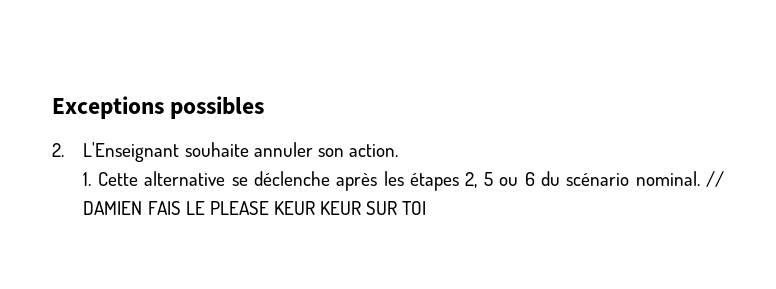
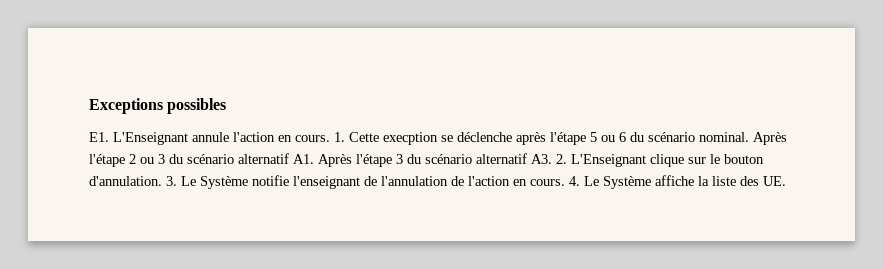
- 2. L'Enseignant souhaite annuler son action.
- 1. Cette alternative se déclenche après les étapes 2, 5 ou 6 du scénario nominal.
+ E1. L'Enseignant annule l'action en cours. 1. Cette execption se déclenche après l'étape 5 ou 6 du scénario nominal.
- // DAMIEN FAIS LE PLEASE KEUR KEUR SUR TOI
+ Après l'étape 2 ou 3 du scénario alternatif A1. Après l'étape 3 du scénario alternatif A3. 2. L'Enseignant clique sur le bouton d'annulation. 3. Le Système notifie l'enseignant de l'annulation de l'action en cours. 4. Le Système affiche la liste des UE.

